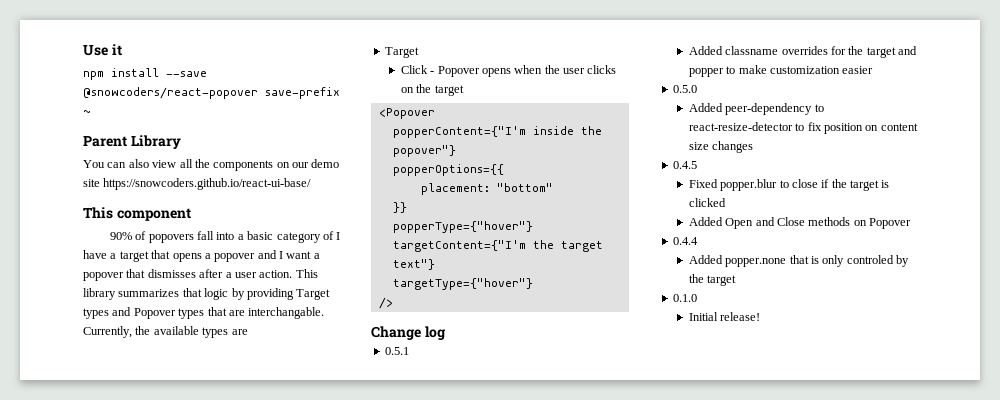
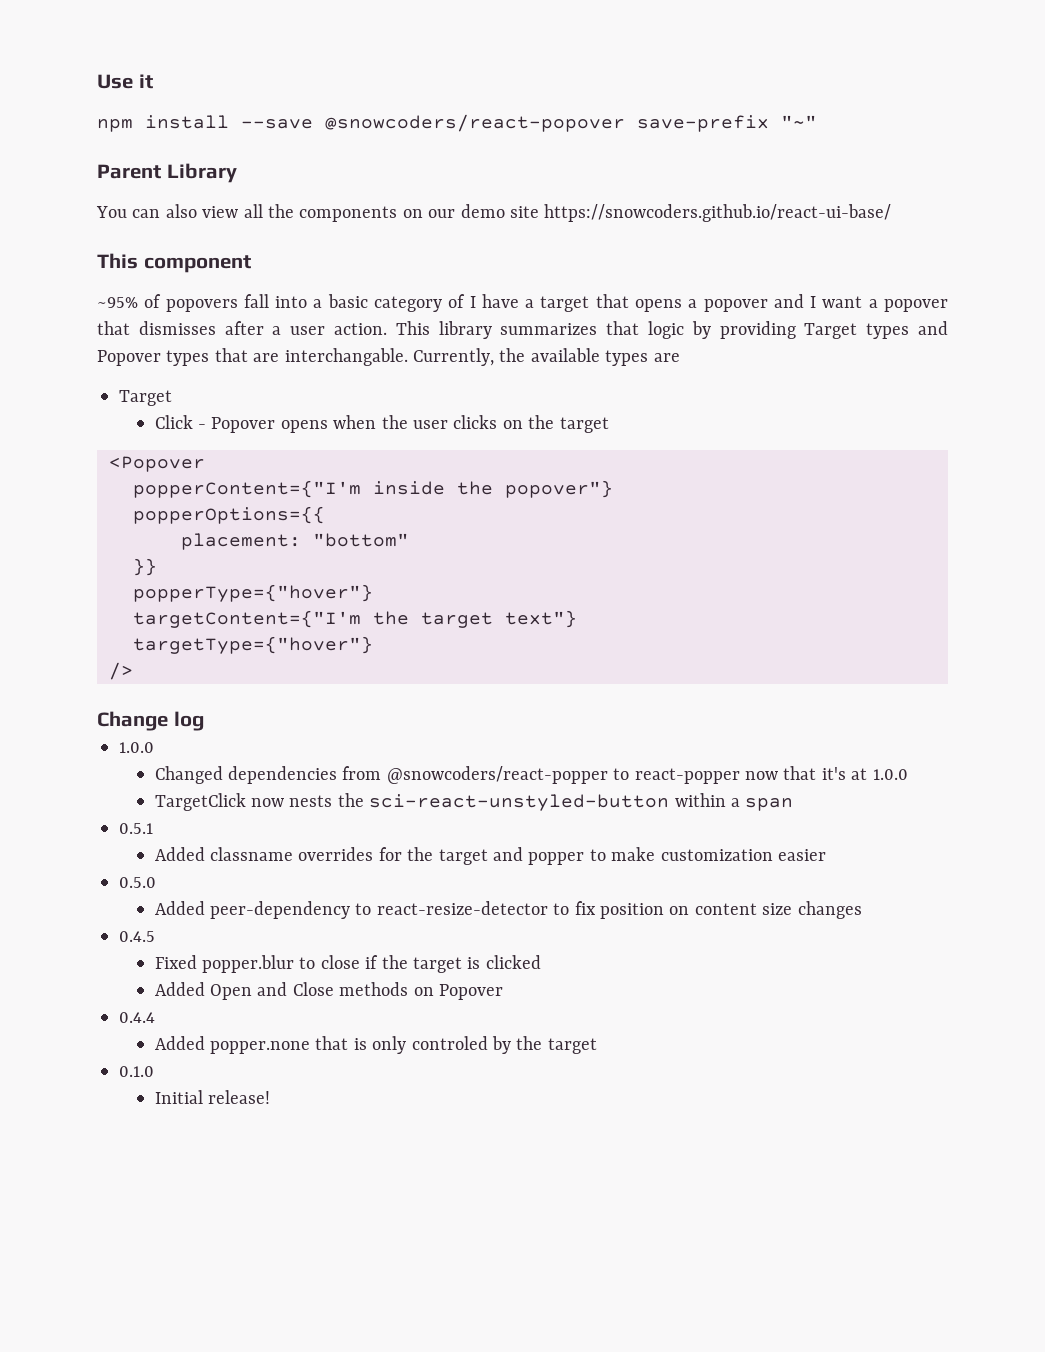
- npm install --save @snowcoders/react-popover save-prefix ~
+ npm install --save @snowcoders/react-popover save-prefix "~"
- 90% of popovers fall into a basic category of I have a target that opens a popover and I want a popover that dismisses after a user action.
+ ~95% of popovers fall into a basic category of I have a target that opens a popover and I want a popover that dismisses after a user action.
  Change log
+ 1.0.0
+ Changed dependencies from @snowcoders/react-popper to react-popper now that it's at 1.0.0
+ TargetClick now nests the sci-react-unstyled-button within a span

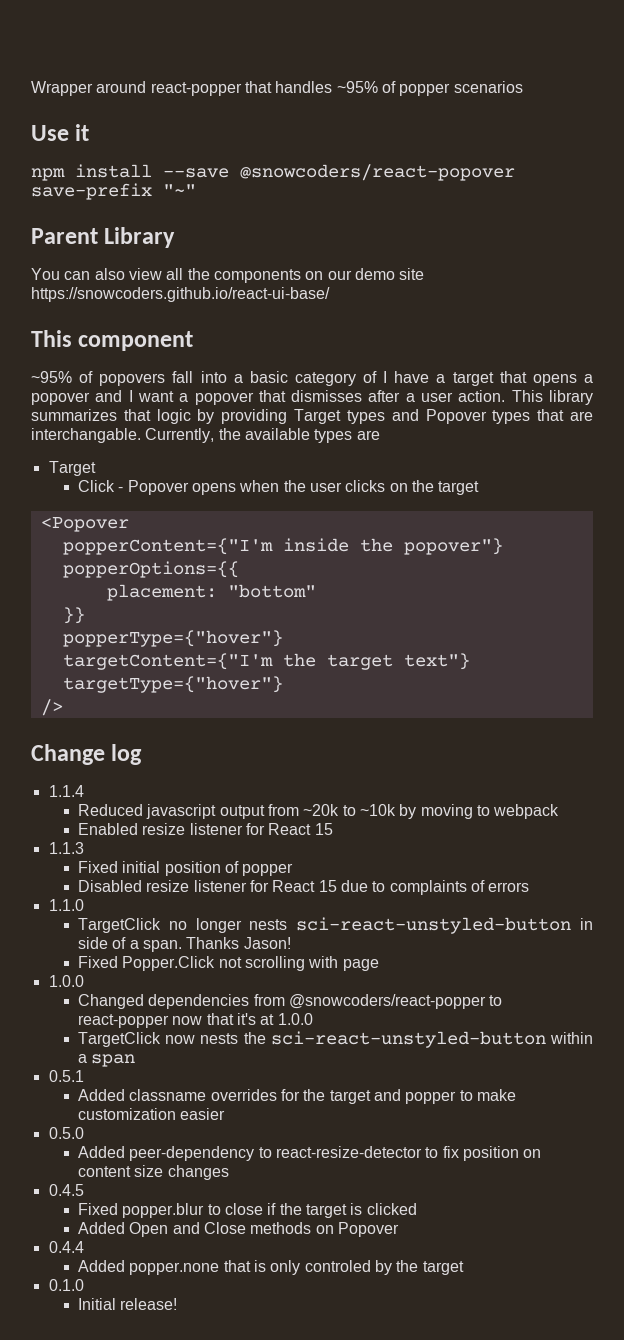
+ Wrapper around react-popper that handles ~95% of popper scenarios
+ 1.1.4
+ Reduced javascript output from ~20k to ~10k by moving to webpack
+ Enabled resize listener for React 15
+ 1.1.3
+ Fixed initial position of popper
+ Disabled resize listener for React 15 due to complaints of errors
+ 1.1.0
+ TargetClick no longer nests sci-react-unstyled-button in side of a span. Thanks Jason!
+ Fixed Popper.Click not scrolling with page

